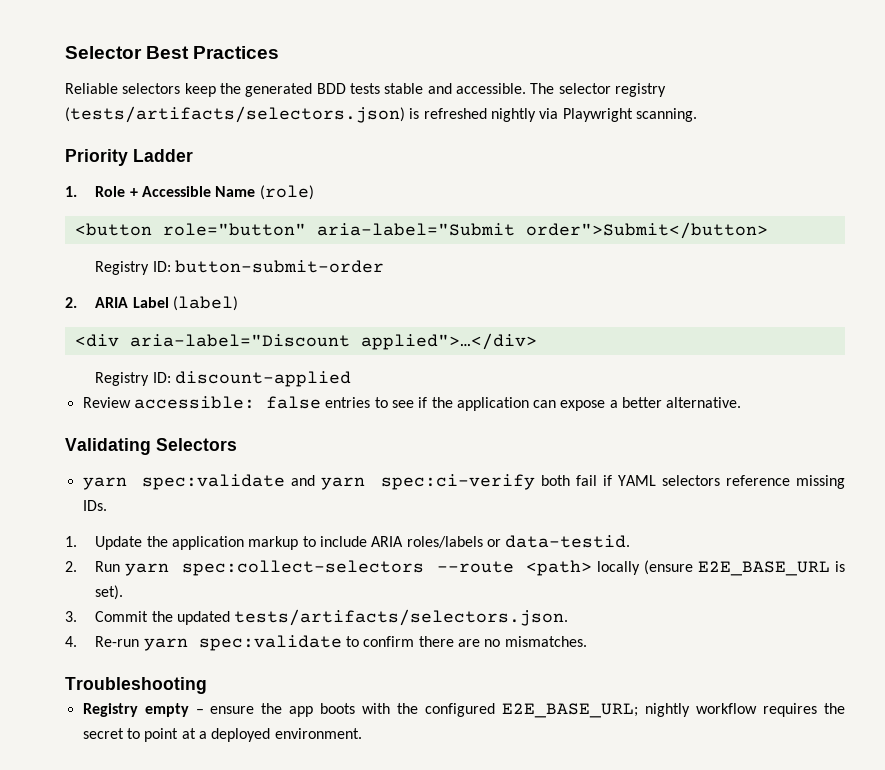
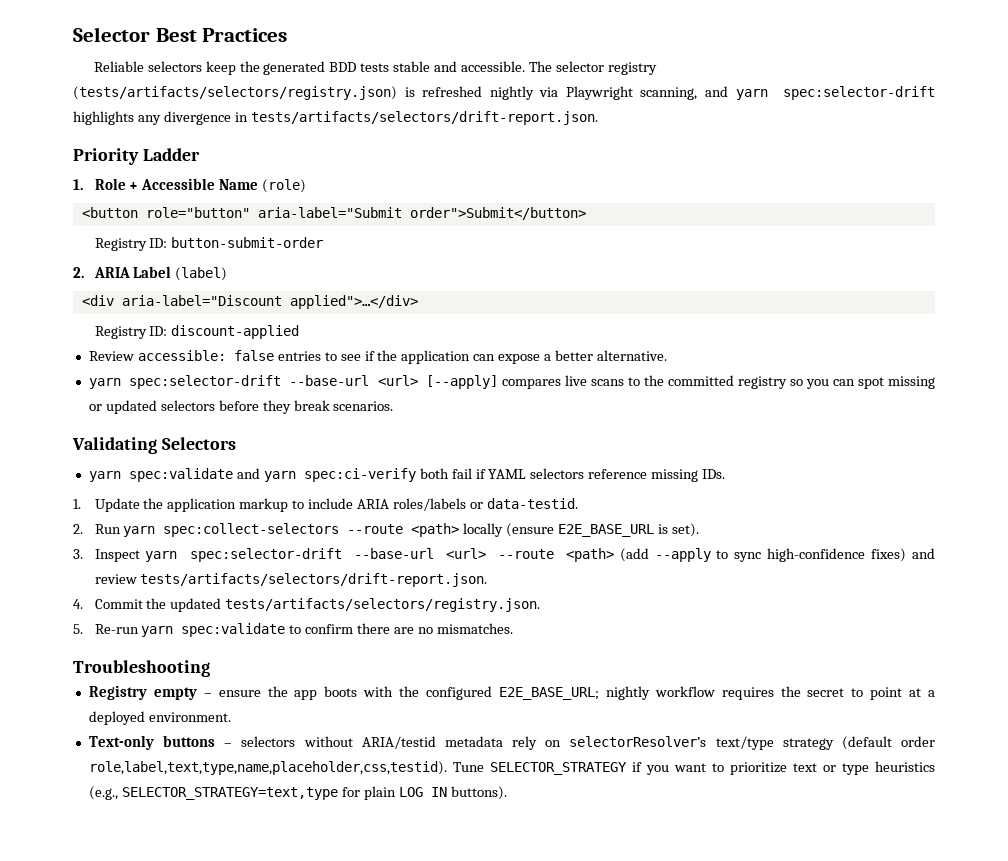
- The selector registry (tests/artifacts/selectors.json) is refreshed nightly via Playwright scanning.
+ The selector registry (tests/artifacts/selectors/registry.json) is refreshed nightly via Playwright scanning, and yarn spec:selector-drift highlights any divergence in tests/artifacts/selectors/drift-report.json.
+ yarn spec:selector-drift --base-url <url> [--apply] compares live scans to the committed registry so you can spot missing or updated selectors before they break scenarios.
- 3. Commit the updated tests/artifacts/selectors.json.
- 4. Re-run yarn spec:validate to confirm there are no mismatches.
+ 3. Inspect yarn spec:selector-drift --base-url <url> --route <path> (add --apply to sync high-confidence fixes) and review tests/artifacts/selectors/drift-report.json.
+ 4. Commit the updated tests/artifacts/selectors/registry.json.
+ 5. Re-run yarn spec:validate to confirm there are no mismatches.
+ Text-only buttons – selectors without ARIA/testid metadata rely on selectorResolver’s text/type strategy (default order role,label,text,type,name,placeholder,css,testid). Tune SELECTOR_STRATEGY if you want to prioritize text or type heuristics (e.g., SELECTOR_STRATEGY=text,type for plain LOG IN buttons).

